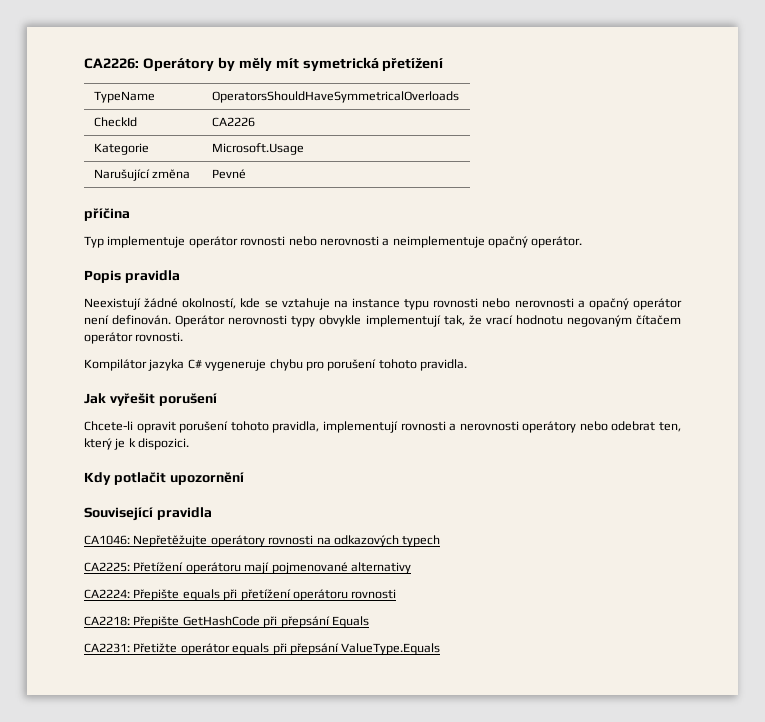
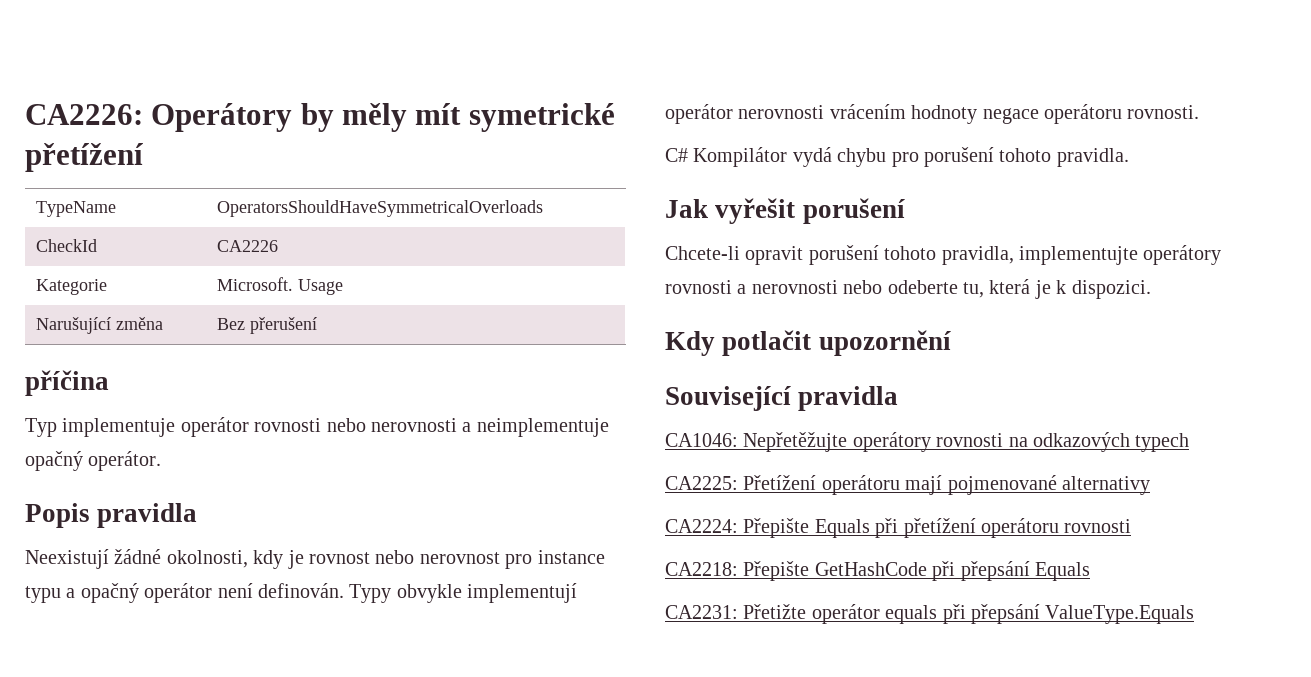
- CA2226: Operátory by měly mít symetrická přetížení
+ CA2226: Operátory by měly mít symetrické přetížení
- Kategorie | Microsoft.Usage
+ Kategorie | Microsoft. Usage
- Narušující změna | Pevné
+ Narušující změna | Bez přerušení
- Neexistují žádné okolností, kde se vztahuje na instance typu rovnosti nebo nerovnosti a opačný operátor není definován.
+ Neexistují žádné okolnosti, kdy je rovnost nebo nerovnost pro instance typu a opačný operátor není definován.
- Operátor nerovnosti typy obvykle implementují tak, že vrací hodnotu negovaným čítačem operátor rovnosti.
- Kompilátor jazyka C# vygeneruje chybu pro porušení tohoto pravidla.
+ Typy obvykle implementují operátor nerovnosti vrácením hodnoty negace operátoru rovnosti.
+ C# Kompilátor vydá chybu pro porušení tohoto pravidla.
- Chcete-li opravit porušení tohoto pravidla, implementují rovnosti a nerovnosti operátory nebo odebrat ten, který je k dispozici.
+ Chcete-li opravit porušení tohoto pravidla, implementujte operátory rovnosti a nerovnosti nebo odeberte tu, která je k dispozici.
- CA2224: Přepište equals při přetížení operátoru rovnosti
+ CA2224: Přepište Equals při přetížení operátoru rovnosti

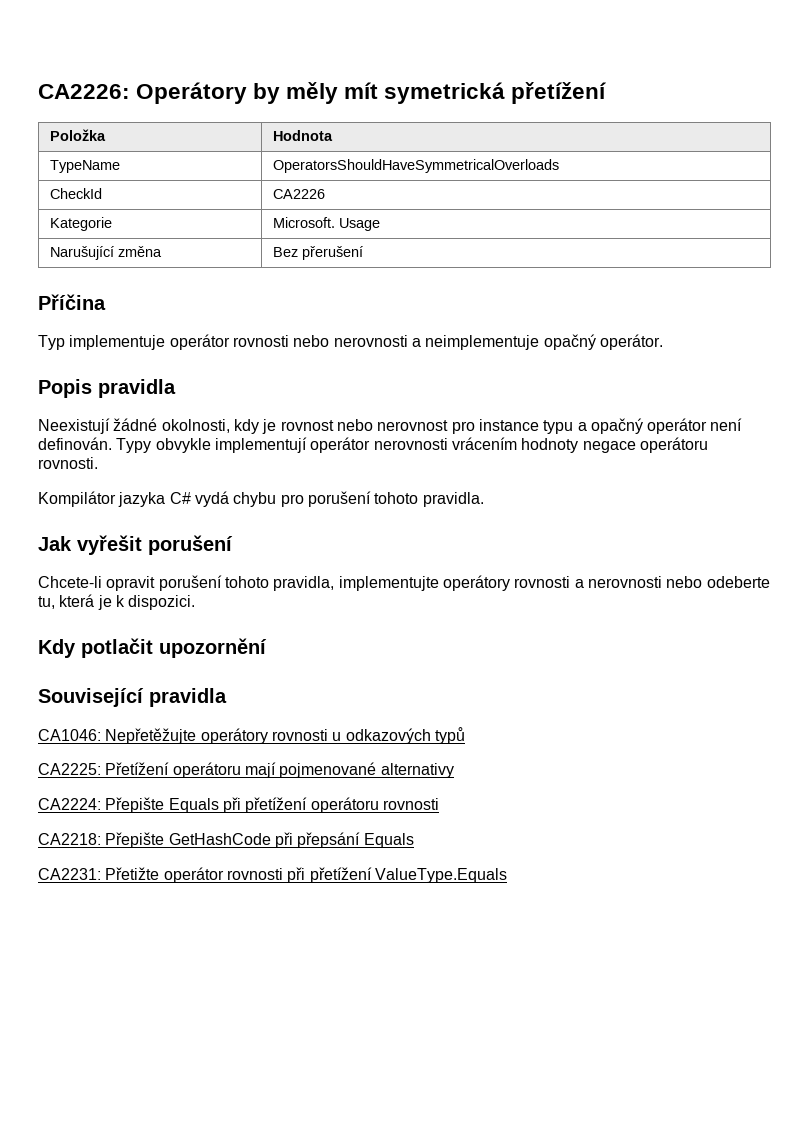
- CA2226: Operátory by měly mít symetrické přetížení
+ CA2226: Operátory by měly mít symetrická přetížení
+ Položka | Hodnota
- příčina
+ Příčina
- C# Kompilátor vydá chybu pro porušení tohoto pravidla.
+ Kompilátor jazyka C# vydá chybu pro porušení tohoto pravidla.
- CA1046: Nepřetěžujte operátory rovnosti na odkazových typech
+ CA1046: Nepřetěžujte operátory rovnosti u odkazových typů
- CA2231: Přetižte operátor equals při přepsání ValueType.Equals
+ CA2231: Přetižte operátor rovnosti při přetížení ValueType.Equals

